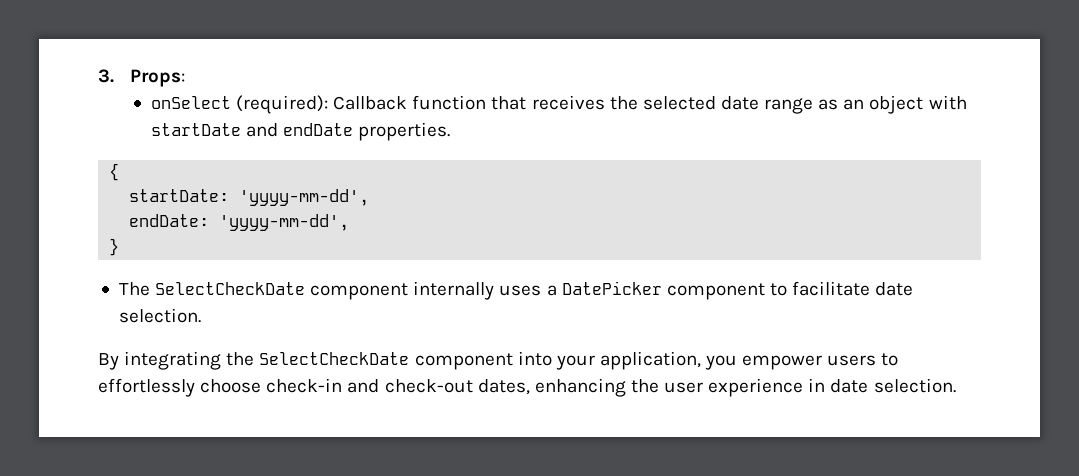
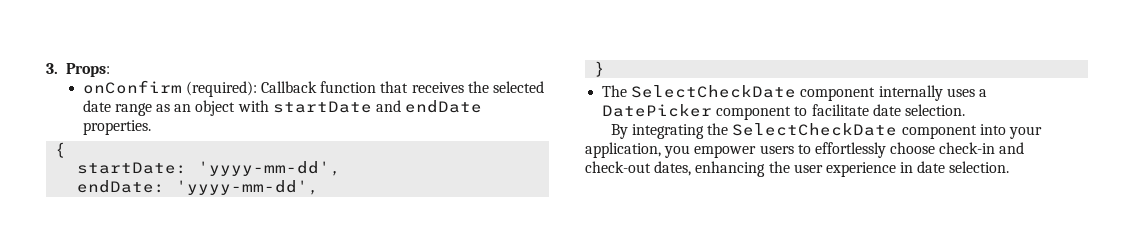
- onSelect (required): Callback function that receives the selected date range as an object with startDate and endDate properties.
+ onConfirm (required): Callback function that receives the selected date range as an object with startDate and endDate properties.

